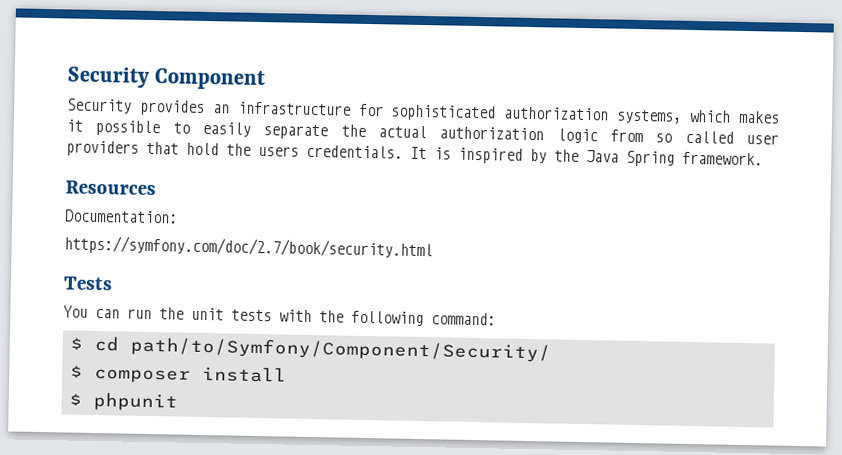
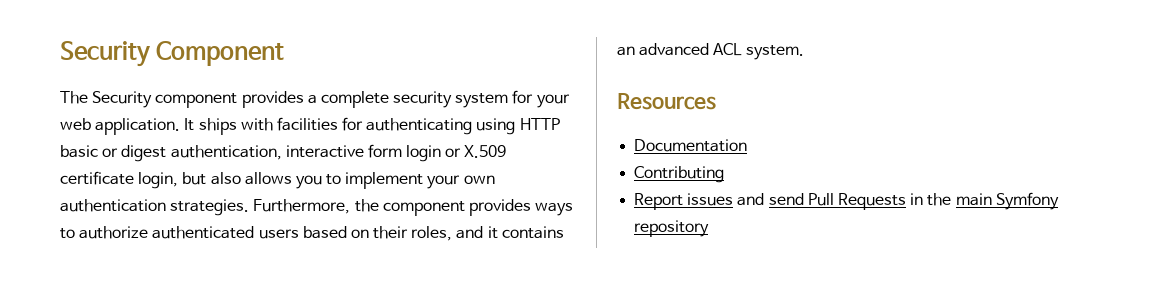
- Security provides an infrastructure for sophisticated authorization systems, which makes it possible to easily separate the actual authorization logic from so called user providers that hold the users credentials. It is inspired by the Java Spring framework.
+ The Security component provides a complete security system for your web application. It ships with facilities for authenticating using HTTP basic or digest authentication, interactive form login or X.509 certificate login, but also allows you to implement your own authentication strategies. Furthermore, the component provides ways to authorize authenticated users based on their roles, and it contains an advanced ACL system.
  Resources
- Documentation:
- https://symfony.com/doc/2.7/book/security.html
- Tests
- You can run the unit tests with the following command:
- $ cd path/to/Symfony/Component/Security/
- $ composer install
- $ phpunit
+ Documentation
+ Contributing
+ Report issues and send Pull Requests in the main Symfony repository

